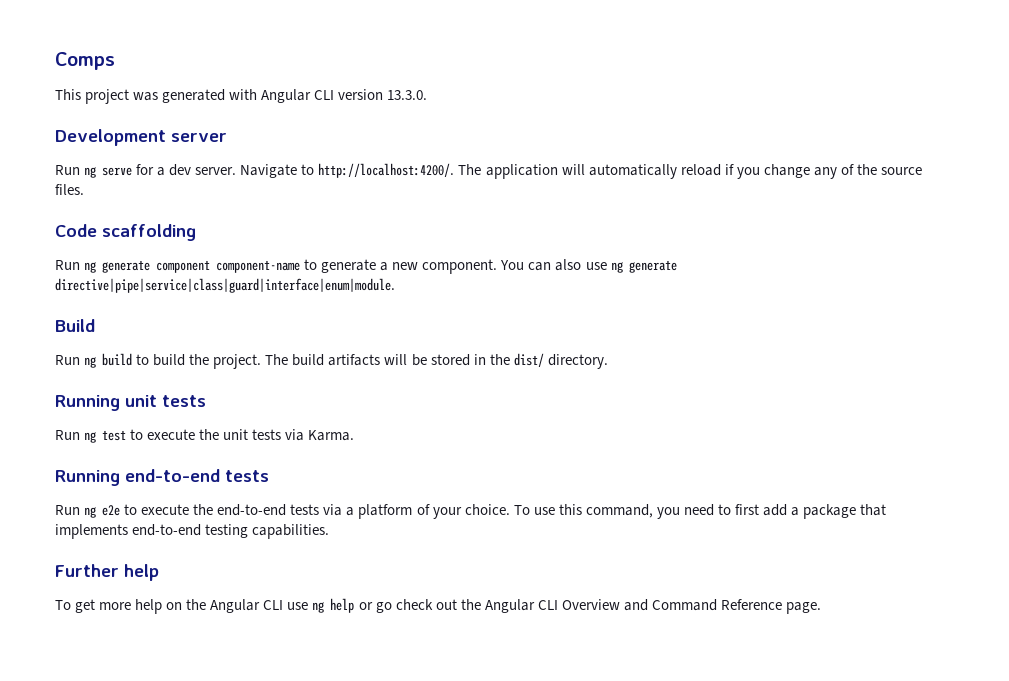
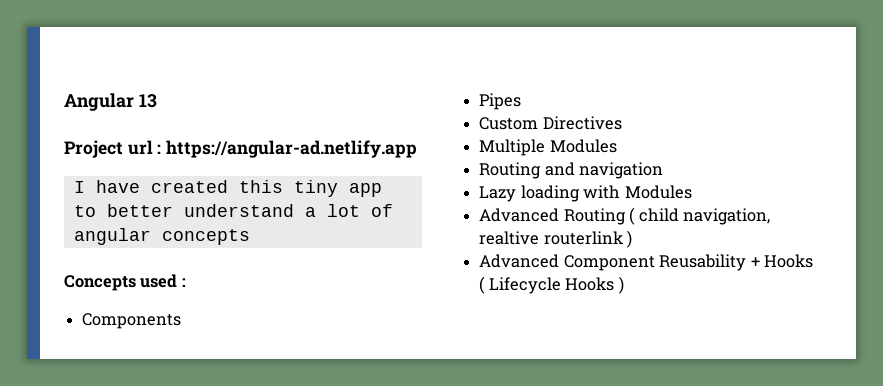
- Comps
- This project was generated with Angular CLI version 13.3.0.
- Development server
- Run ng serve for a dev server. Navigate to http://localhost:4200/. The application will automatically reload if you change any of the source files.
- Code scaffolding
- Run ng generate component component-name to generate a new component. You can also use ng generate directive|pipe|service|class|guard|interface|enum|module.
- Build
- Run ng build to build the project. The build artifacts will be stored in the dist/ directory.
- Running unit tests
- Run ng test to execute the unit tests via Karma.
- Running end-to-end tests
- Run ng e2e to execute the end-to-end tests via a platform of your choice. To use this command, you need to first add a package that implements end-to-end testing capabilities.
- Further help
- To get more help on the Angular CLI use ng help or go check out the Angular CLI Overview and Command Reference page.
+ Angular 13
+ Project url : https://angular-ad.netlify.app
+ I have created this tiny app to better understand a lot of angular concepts
+ Concepts used :
+ Components
+ Pipes
+ Custom Directives
+ Multiple Modules
+ Routing and navigation
+ Lazy loading with Modules
+ Advanced Routing ( child navigation, realtive routerlink )
+ Advanced Component Reusability + Hooks ( Lifecycle Hooks )

